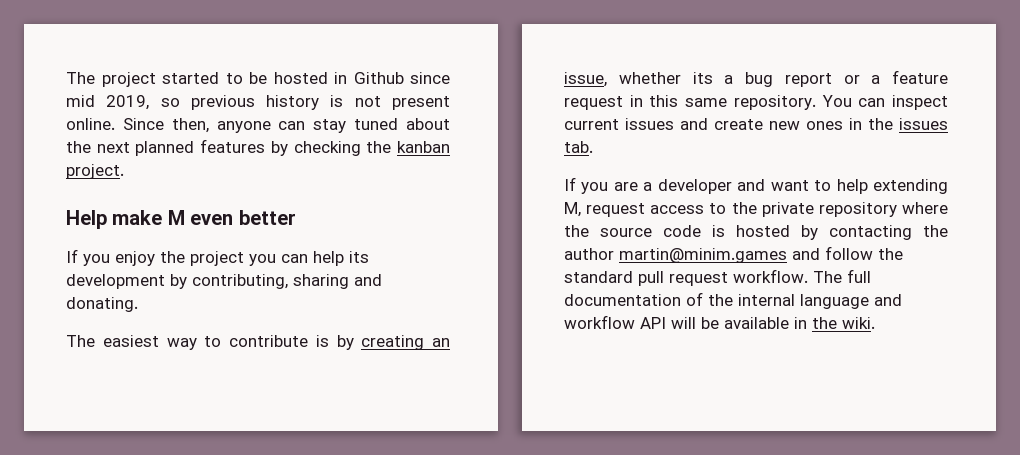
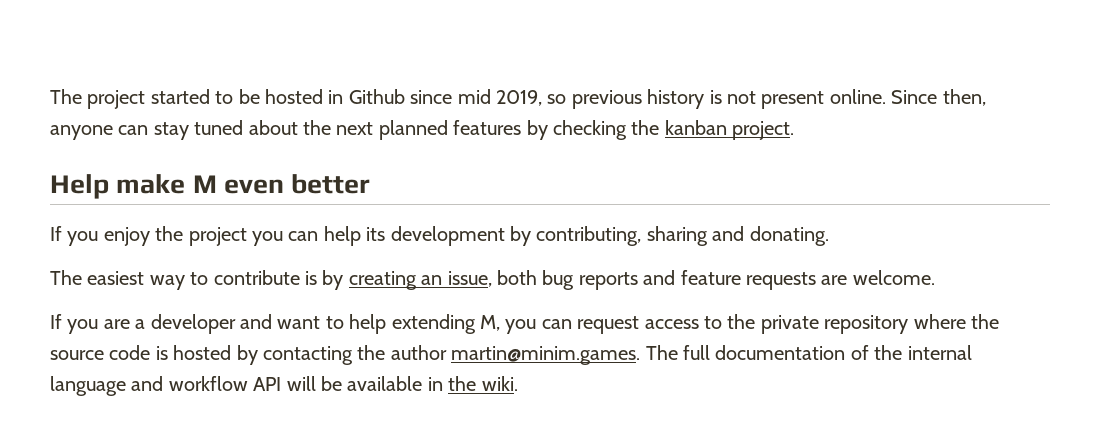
- The easiest way to contribute is by creating an issue, whether its a bug report or a feature request in this same repository. You can inspect current issues and create new ones in the issues tab.
+ The easiest way to contribute is by creating an issue, both bug reports and feature requests are welcome.
- If you are a developer and want to help extending M, request access to the private repository where the source code is hosted by contacting the author martin@minim.games and follow the standard pull request workflow. The full documentation of the internal language and workflow API will be available in the wiki.
+ If you are a developer and want to help extending M, you can request access to the private repository where the source code is hosted by contacting the author martin@minim.games. The full documentation of the internal language and workflow API will be available in the wiki.

